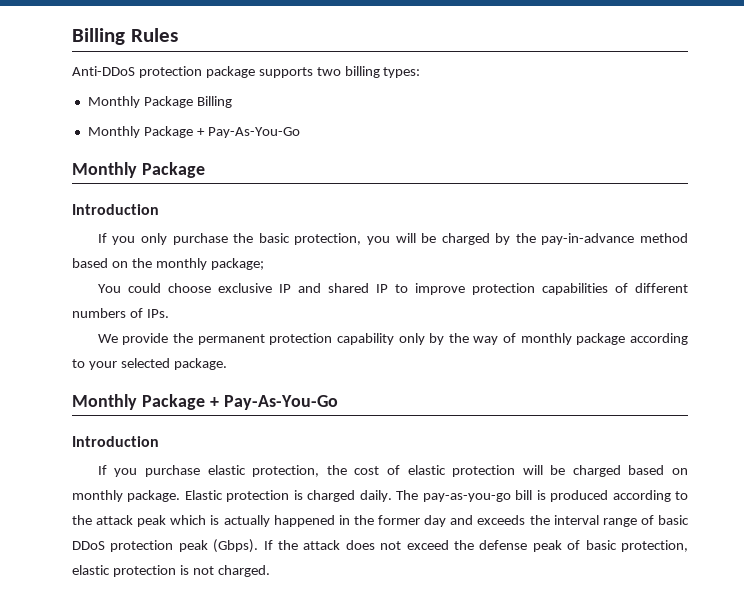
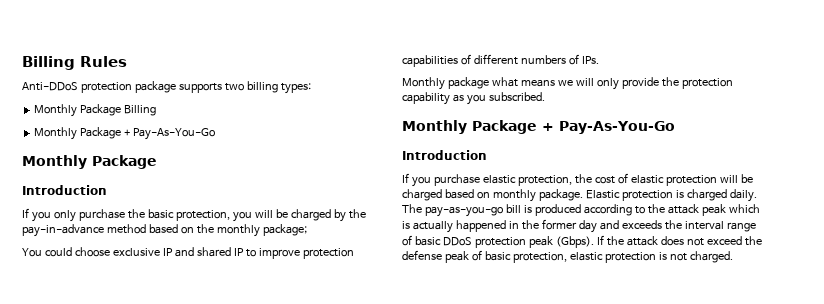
- We provide the permanent protection capability only by the way of monthly package according to your selected package.
+ Monthly package what means we will only provide the protection capability as you subscribed.

